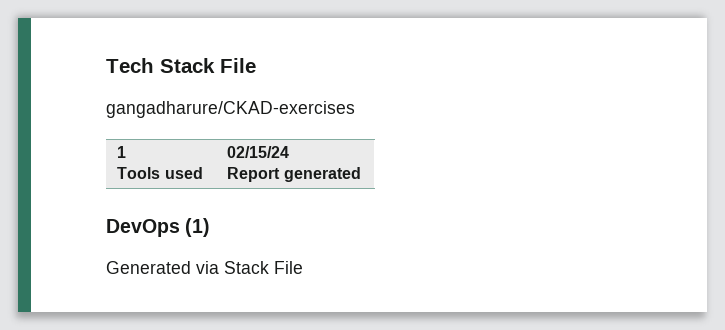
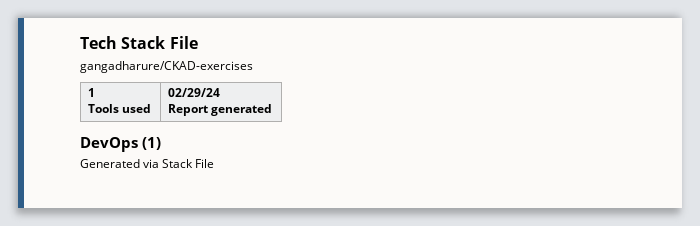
  gangadharure/CKAD-exercises
  1
- Tools used | 02/15/24
+ Tools used | 02/29/24

